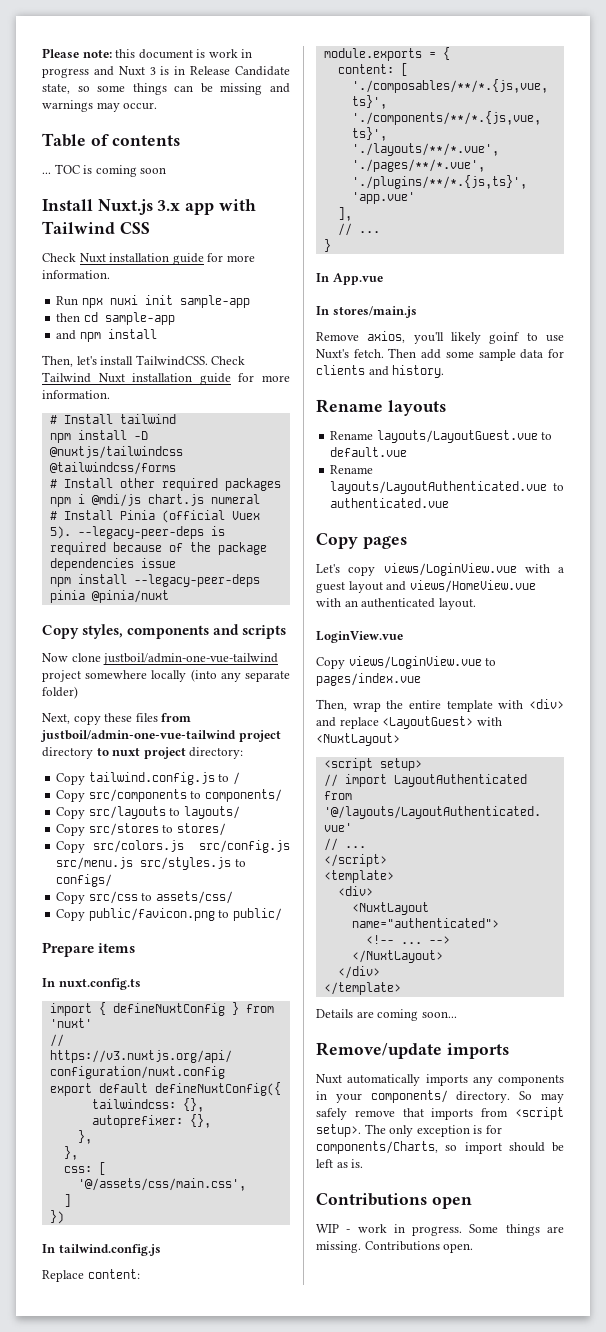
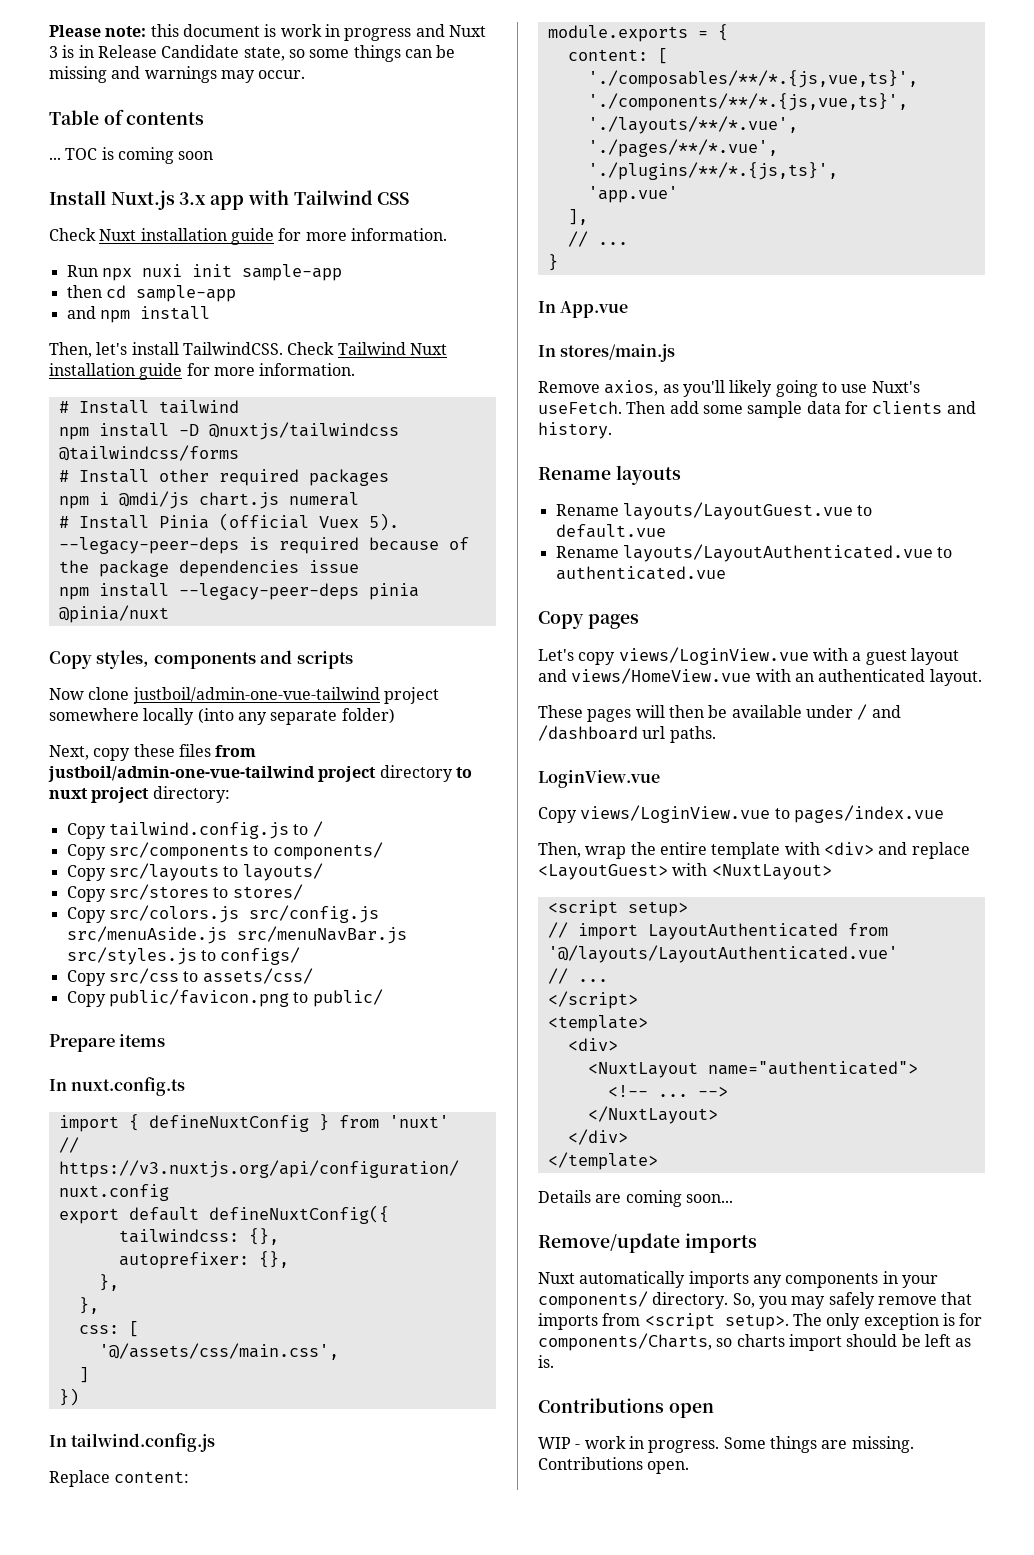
- Copy src/colors.js src/config.js src/menu.js src/styles.js to configs/
+ Copy src/colors.js src/config.js src/menuAside.js src/menuNavBar.js src/styles.js to configs/
- Remove axios, you'll likely goinf to use Nuxt's fetch.
+ Remove axios, as you'll likely going to use Nuxt's useFetch.
+ These pages will then be available under / and /dashboard url paths.
- So may safely remove that imports from <script setup>.
+ So, you may safely remove that imports from <script setup>.
- The only exception is for components/Charts, so import should be left as is.
+ The only exception is for components/Charts, so charts import should be left as is.

